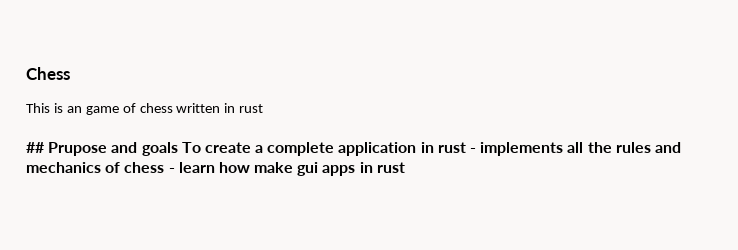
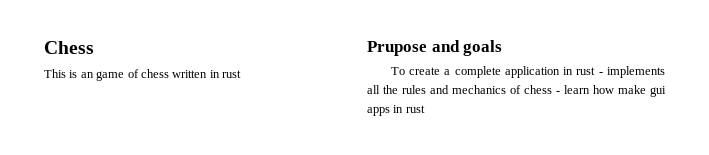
- ## Prupose and goals To create a complete application in rust - implements all the rules and mechanics of chess - learn how make gui apps in rust
+ Prupose and goals
+ To create a complete application in rust - implements all the rules and mechanics of chess - learn how make gui apps in rust

